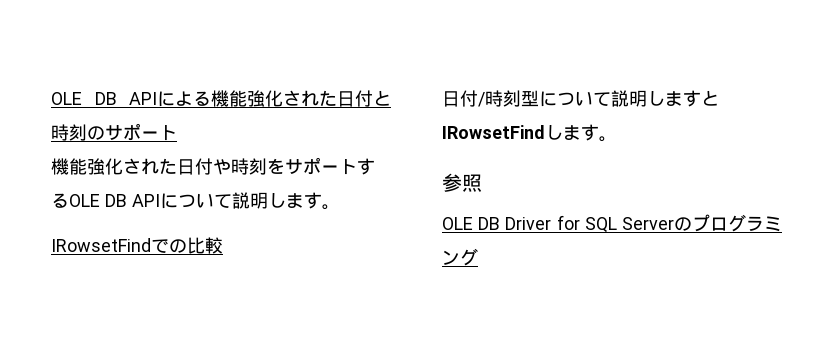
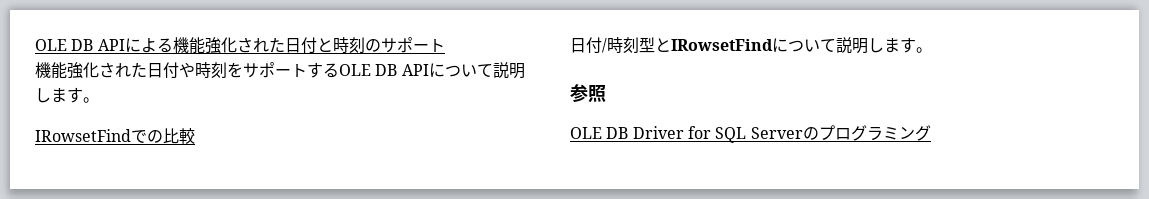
- 日付/時刻型について説明しますとIRowsetFindします。
+ 日付/時刻型とIRowsetFindについて説明します。

